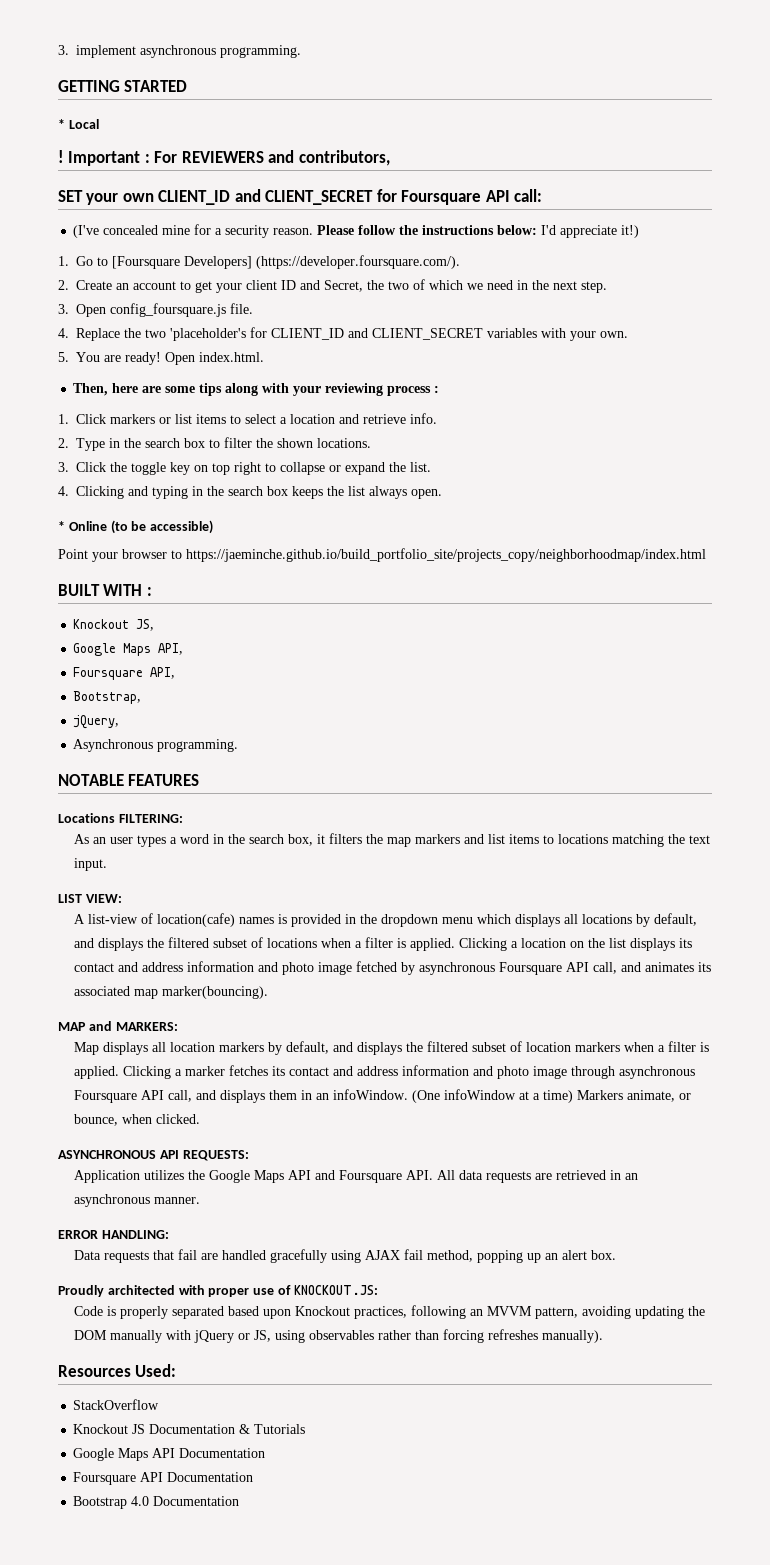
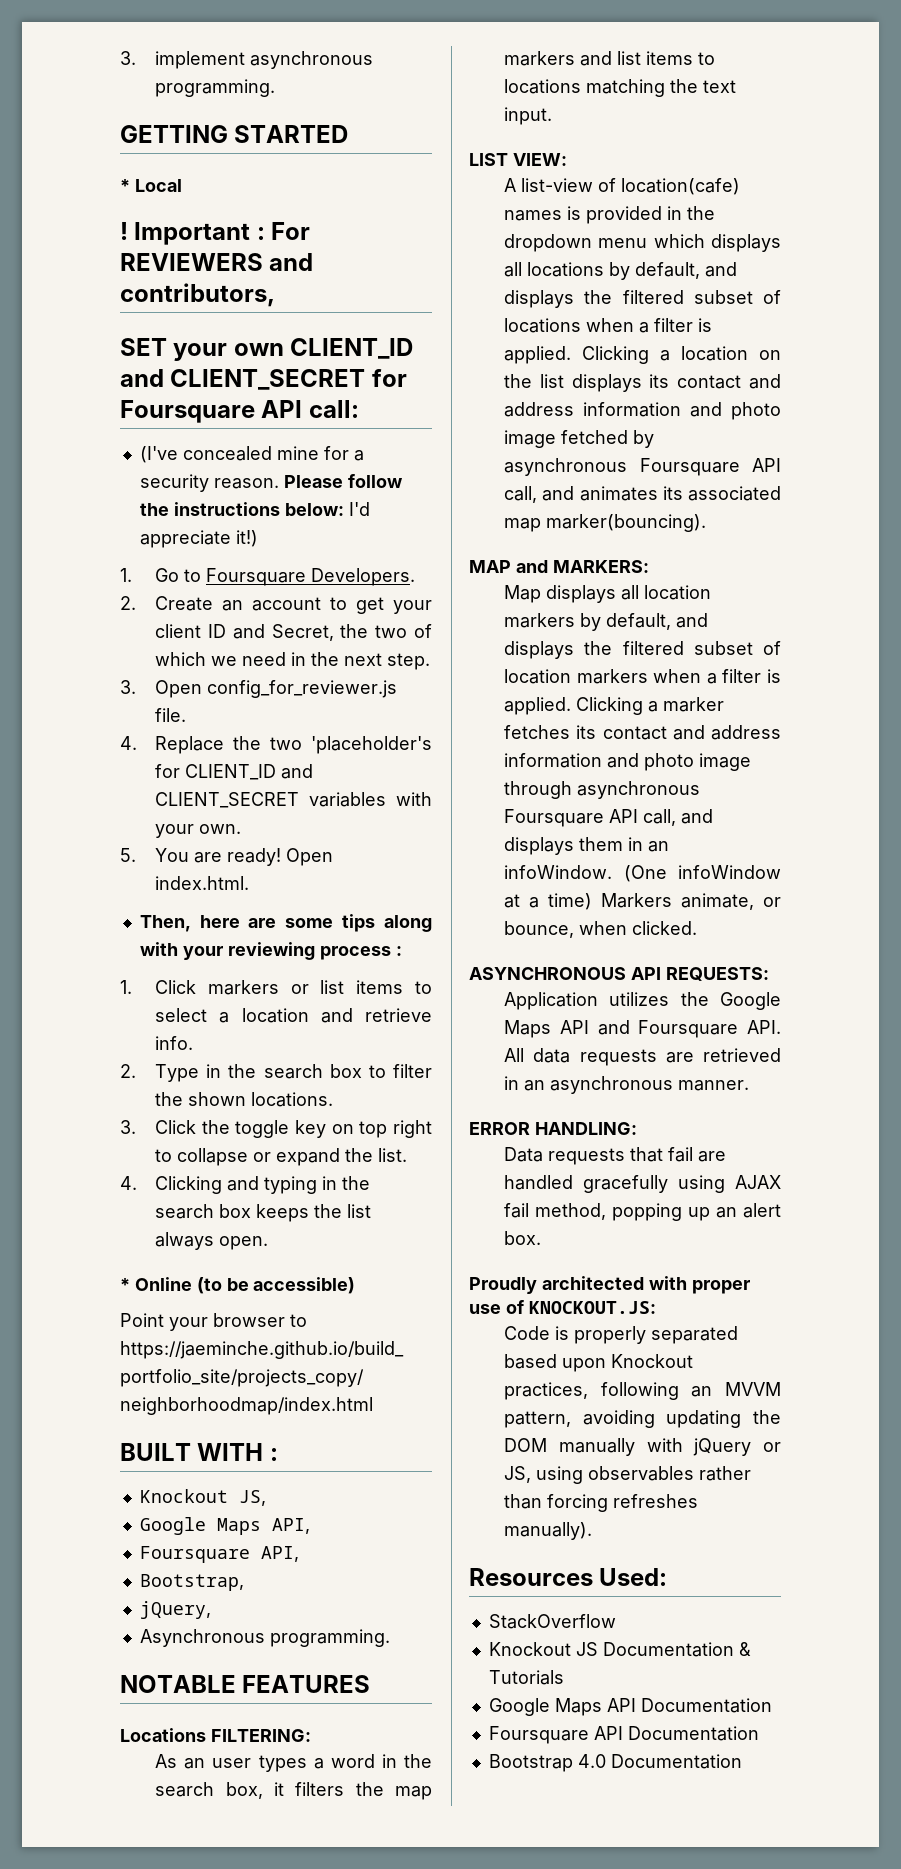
- 1. Go to [Foursquare Developers] (https://developer.foursquare.com/).
+ 1. Go to Foursquare Developers.
- 3. Open config_foursquare.js file.
+ 3. Open config_for_reviewer.js file.

